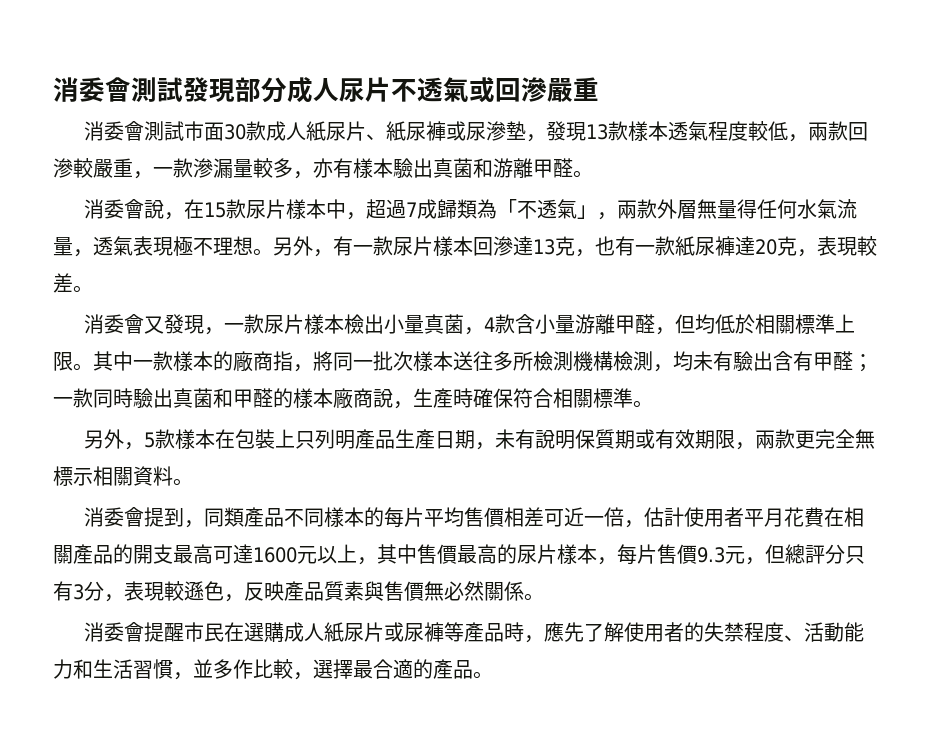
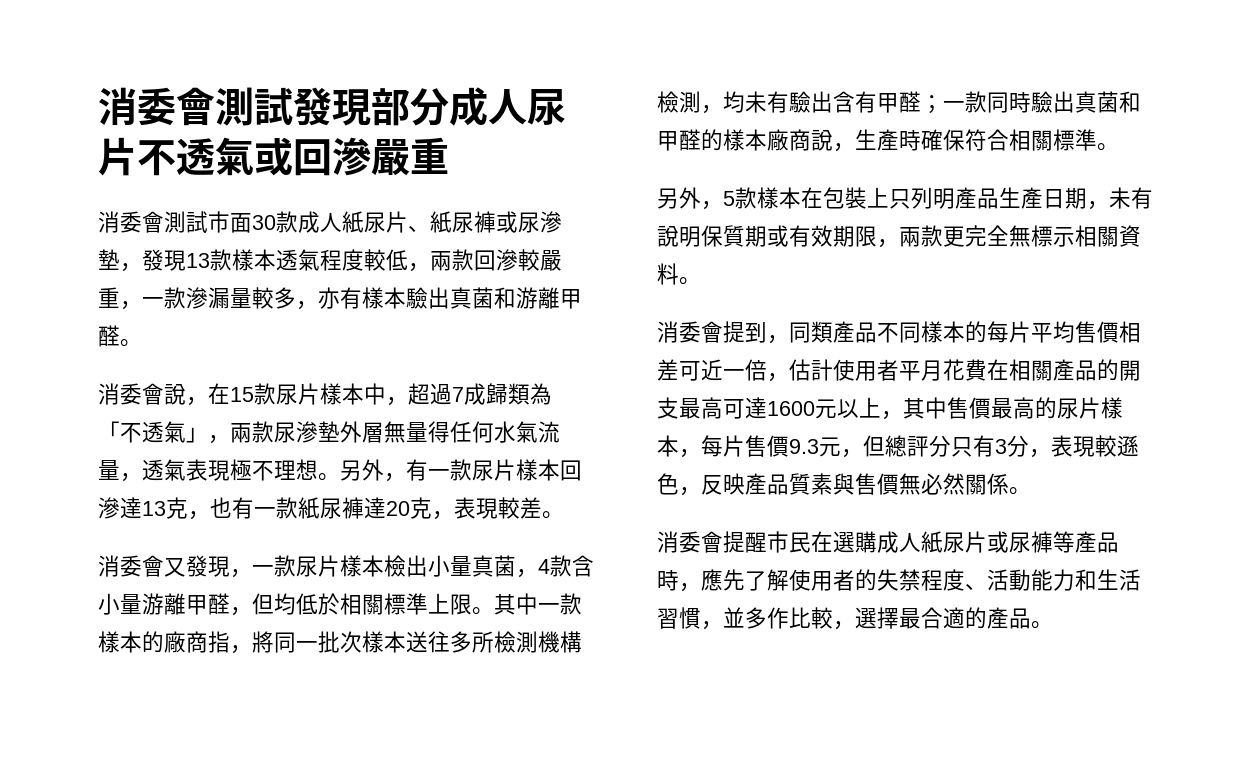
- 消委會說，在15款尿片樣本中，超過7成歸類為「不透氣」，兩款外層無量得任何水氣流量，透氣表現極不理想。
+ 消委會說，在15款尿片樣本中，超過7成歸類為「不透氣」，兩款尿滲墊外層無量得任何水氣流量，透氣表現極不理想。

